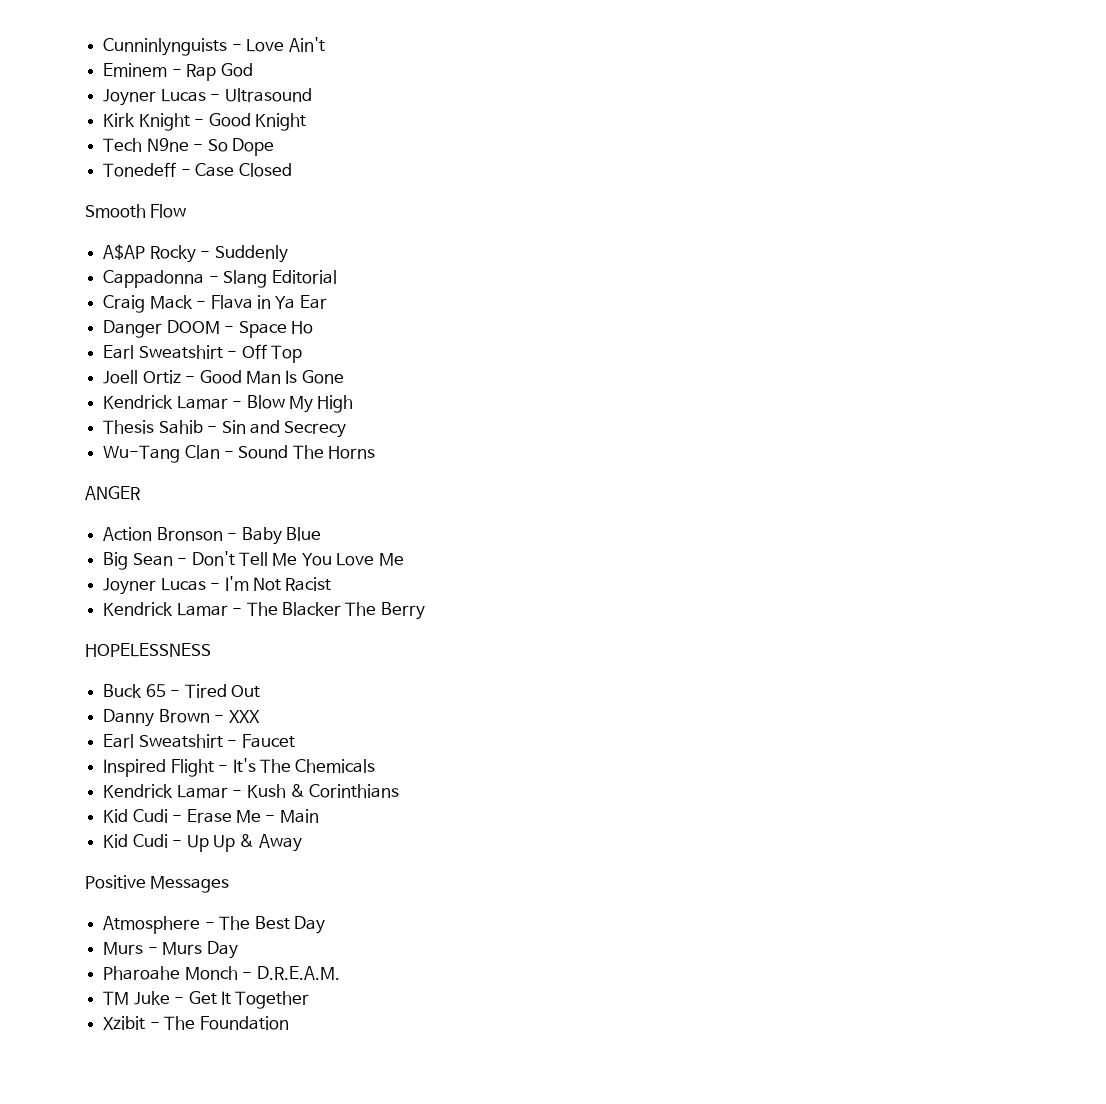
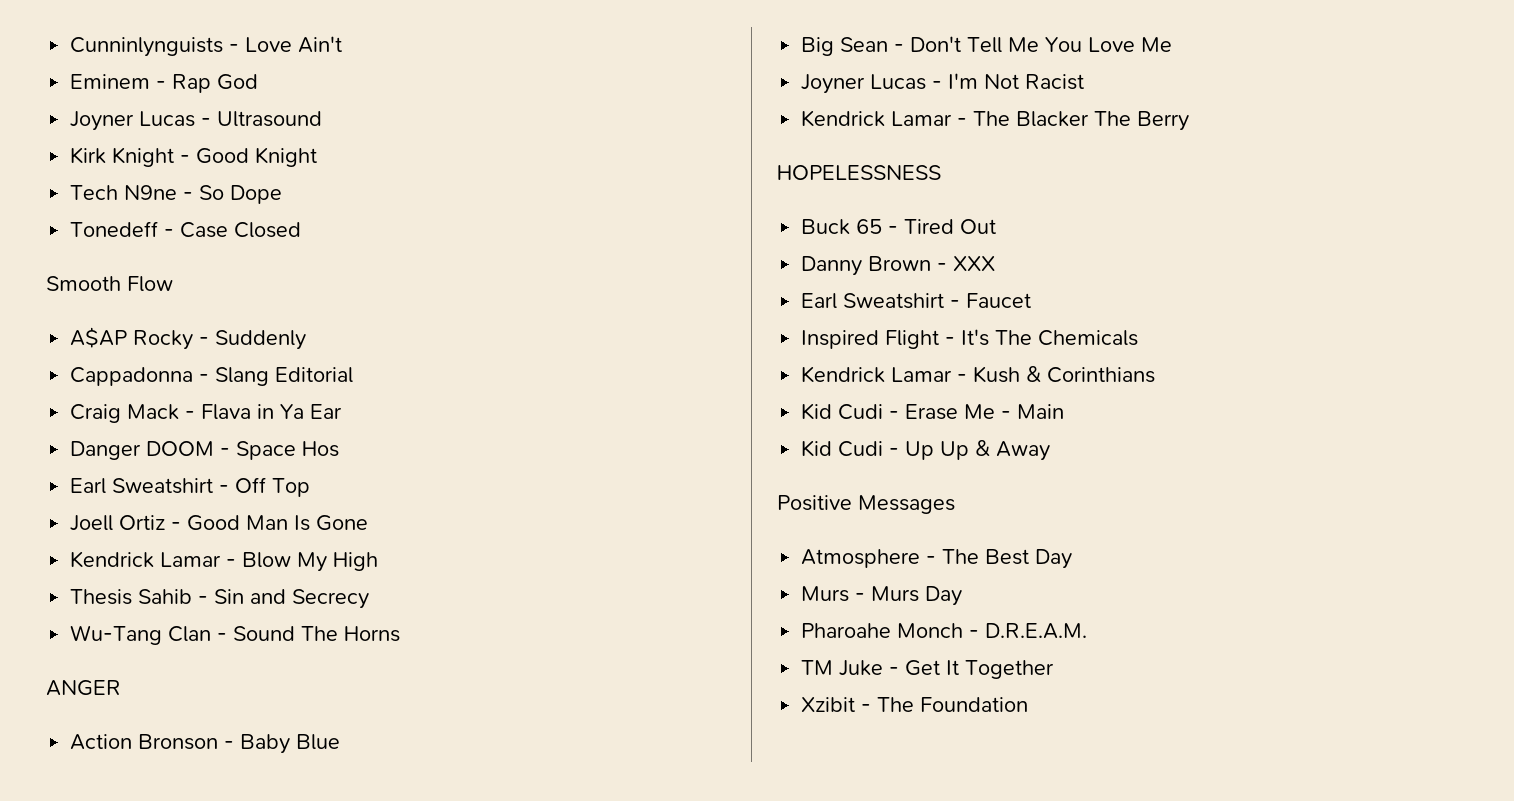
- Danger DOOM - Space Ho
+ Danger DOOM - Space Hos

